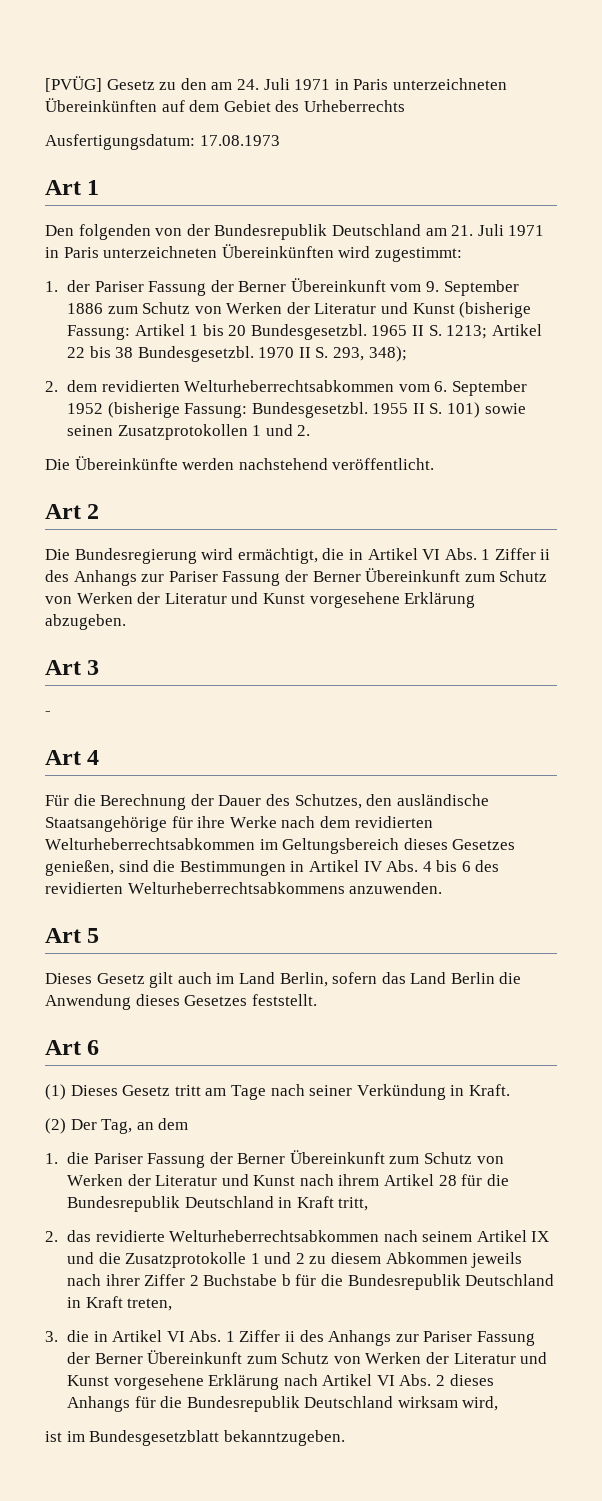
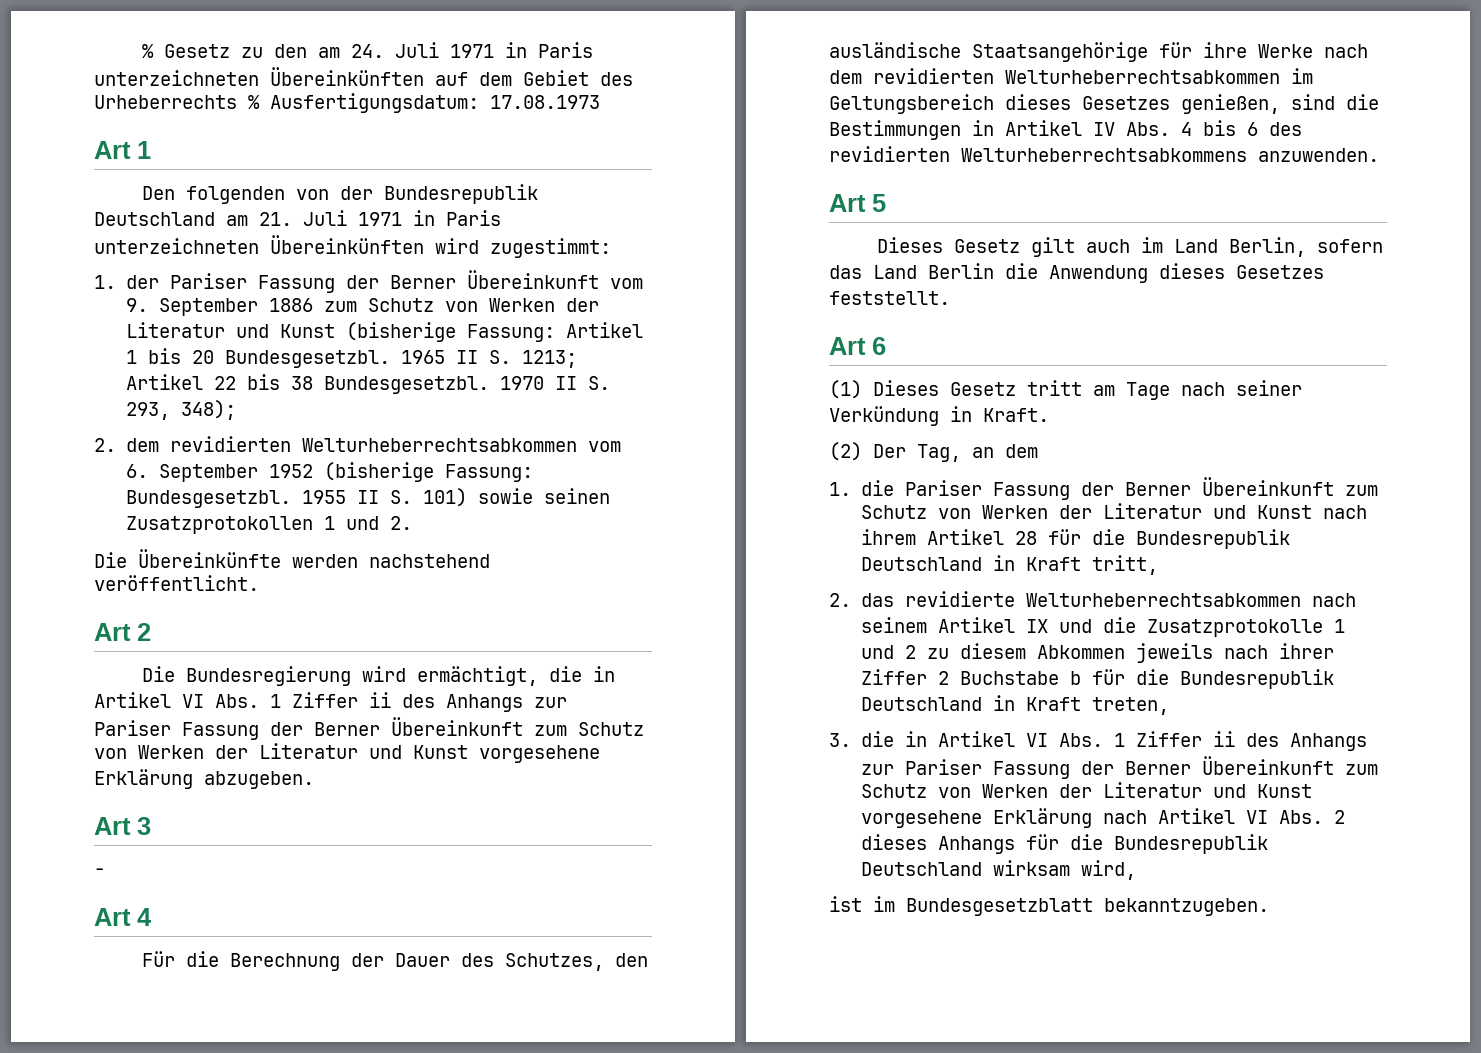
- [PVÜG] Gesetz zu den am 24. Juli 1971 in Paris unterzeichneten Übereinkünften auf dem Gebiet des Urheberrechts
- Ausfertigungsdatum: 17.08.1973
+ % Gesetz zu den am 24. Juli 1971 in Paris unterzeichneten Übereinkünften auf dem Gebiet des Urheberrechts % Ausfertigungsdatum: 17.08.1973

